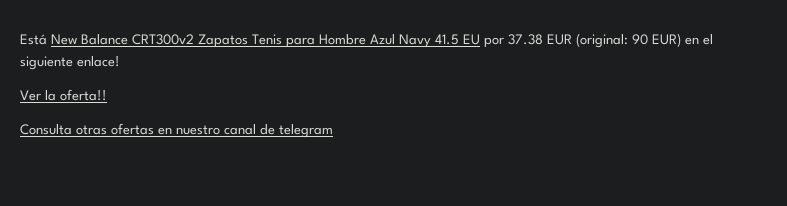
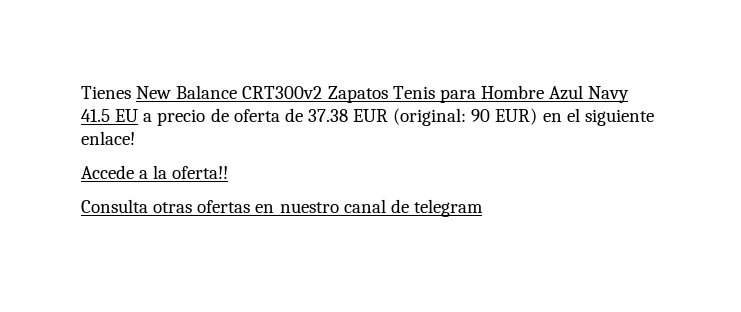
- Está New Balance CRT300v2 Zapatos Tenis para Hombre Azul Navy 41.5 EU por 37.38 EUR (original: 90 EUR) en el siguiente enlace!
+ Tienes New Balance CRT300v2 Zapatos Tenis para Hombre Azul Navy 41.5 EU a precio de oferta de 37.38 EUR (original: 90 EUR) en el siguiente enlace!
- Ver la oferta!!
+ Accede a la oferta!!

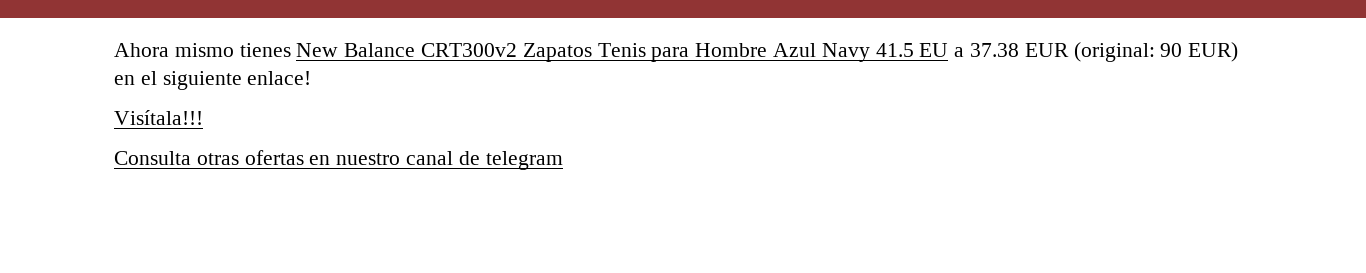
- Tienes New Balance CRT300v2 Zapatos Tenis para Hombre Azul Navy 41.5 EU a precio de oferta de 37.38 EUR (original: 90 EUR) en el siguiente enlace!
+ Ahora mismo tienes New Balance CRT300v2 Zapatos Tenis para Hombre Azul Navy 41.5 EU a 37.38 EUR (original: 90 EUR) en el siguiente enlace!
- Accede a la oferta!!
+ Visítala!!!

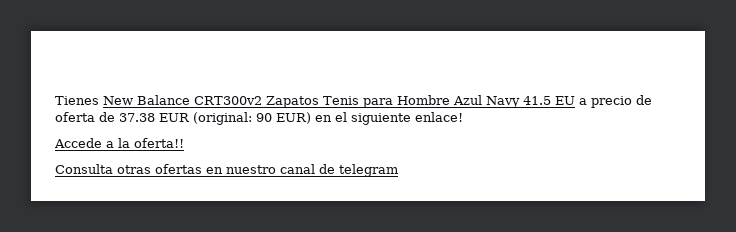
- Ahora mismo tienes New Balance CRT300v2 Zapatos Tenis para Hombre Azul Navy 41.5 EU a 37.38 EUR (original: 90 EUR) en el siguiente enlace!
+ Tienes New Balance CRT300v2 Zapatos Tenis para Hombre Azul Navy 41.5 EU a precio de oferta de 37.38 EUR (original: 90 EUR) en el siguiente enlace!
- Visítala!!!
+ Accede a la oferta!!

